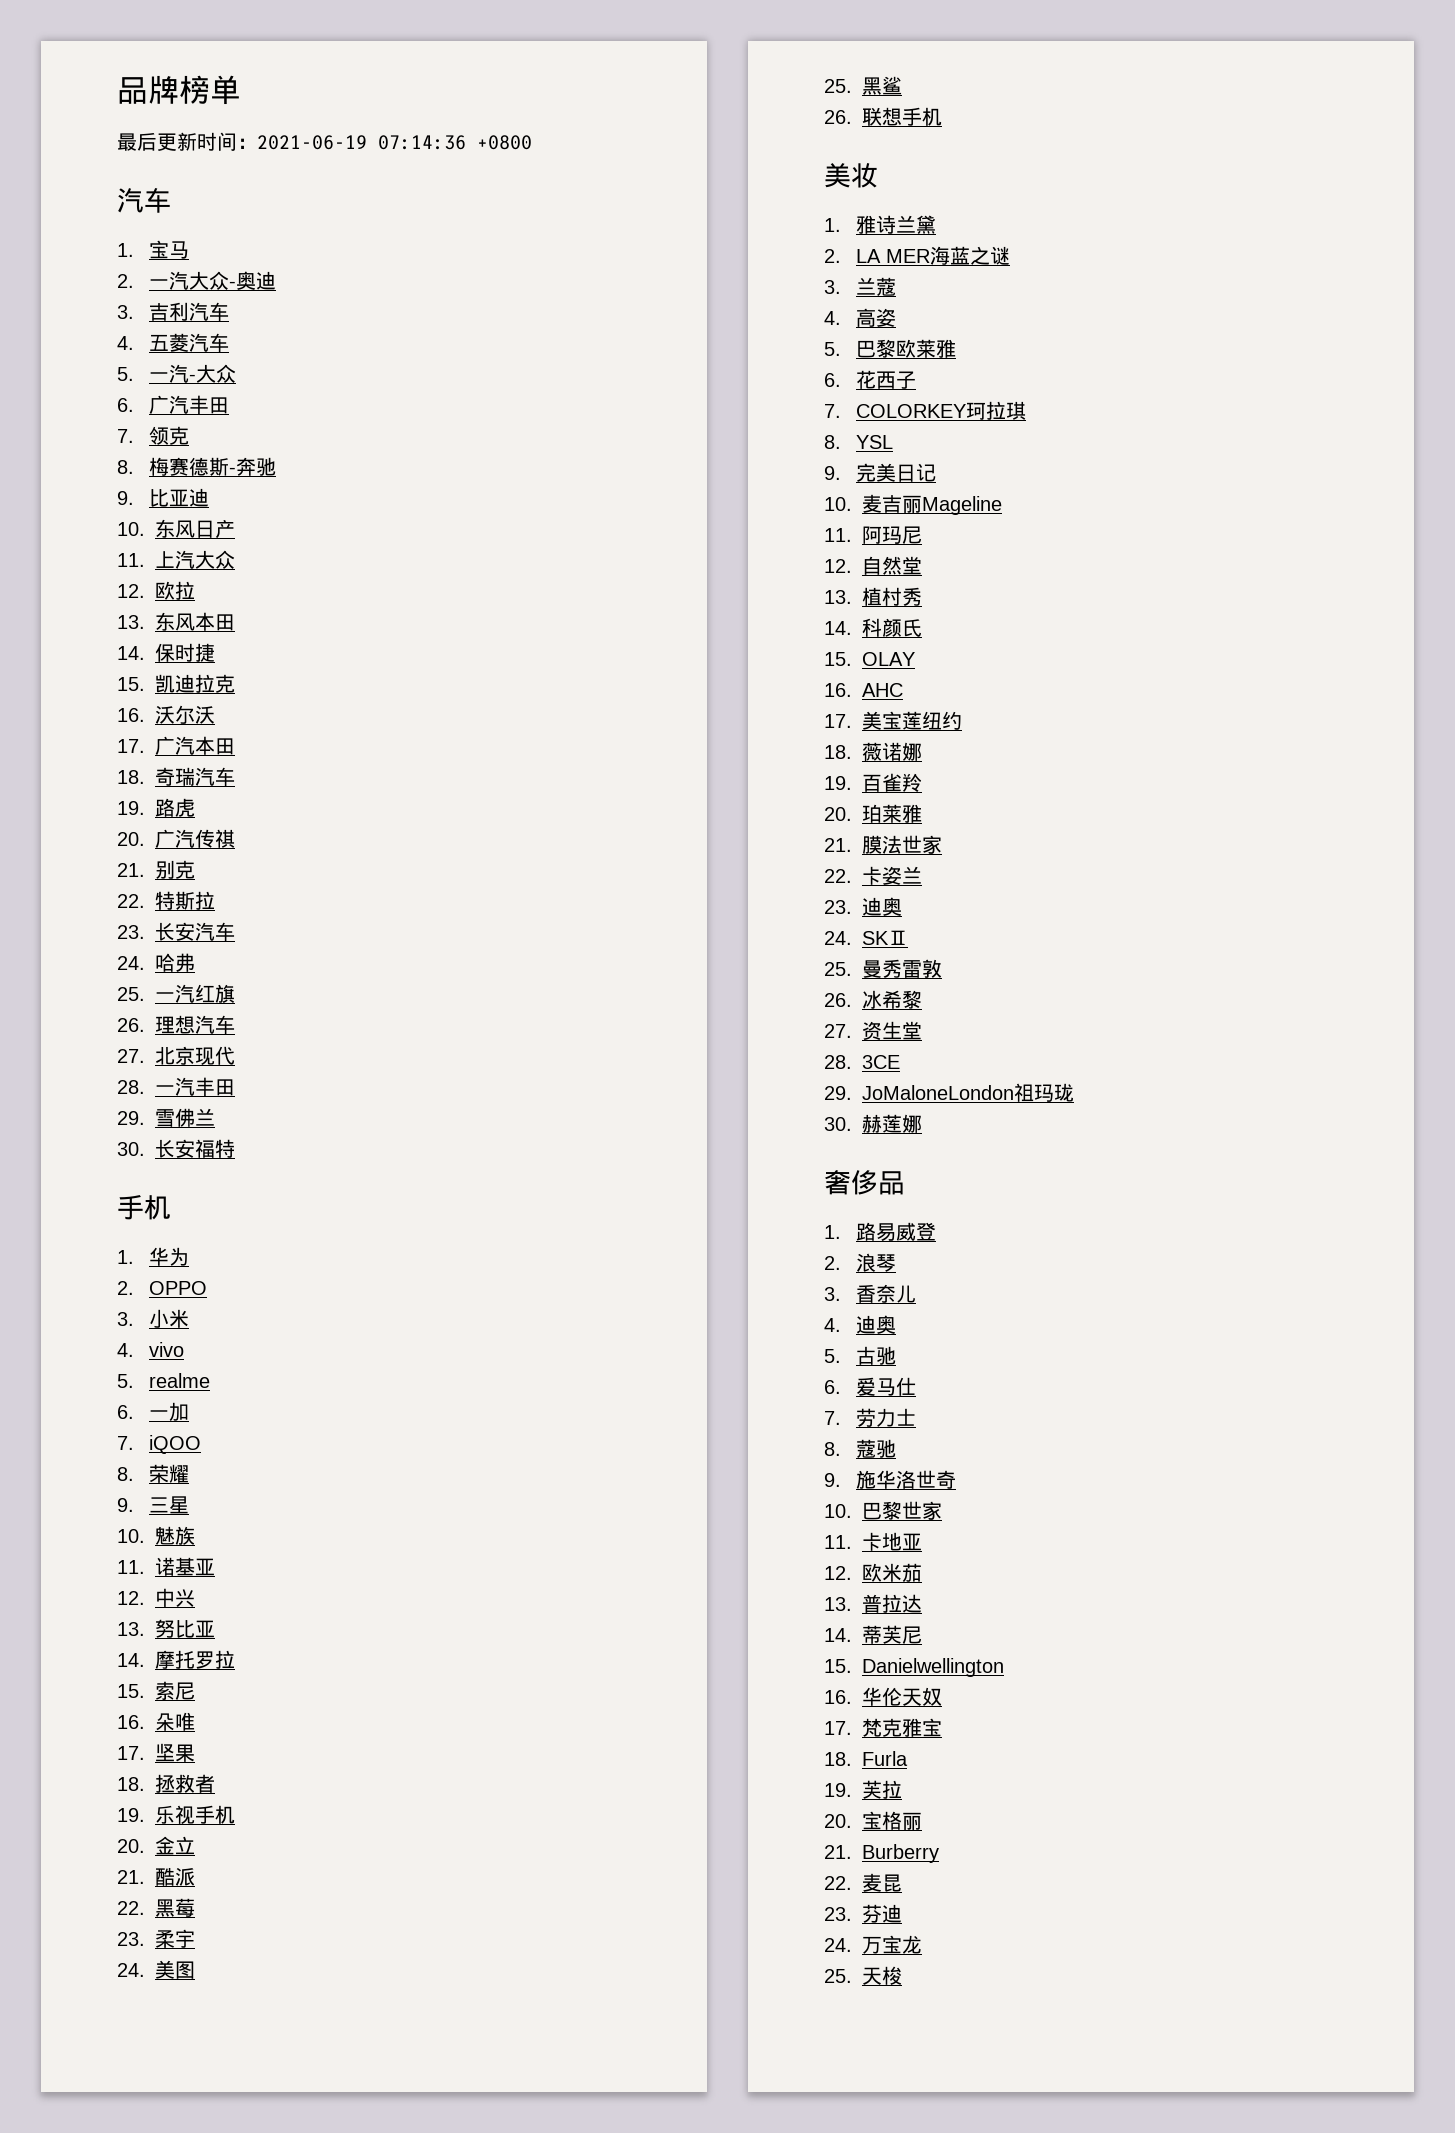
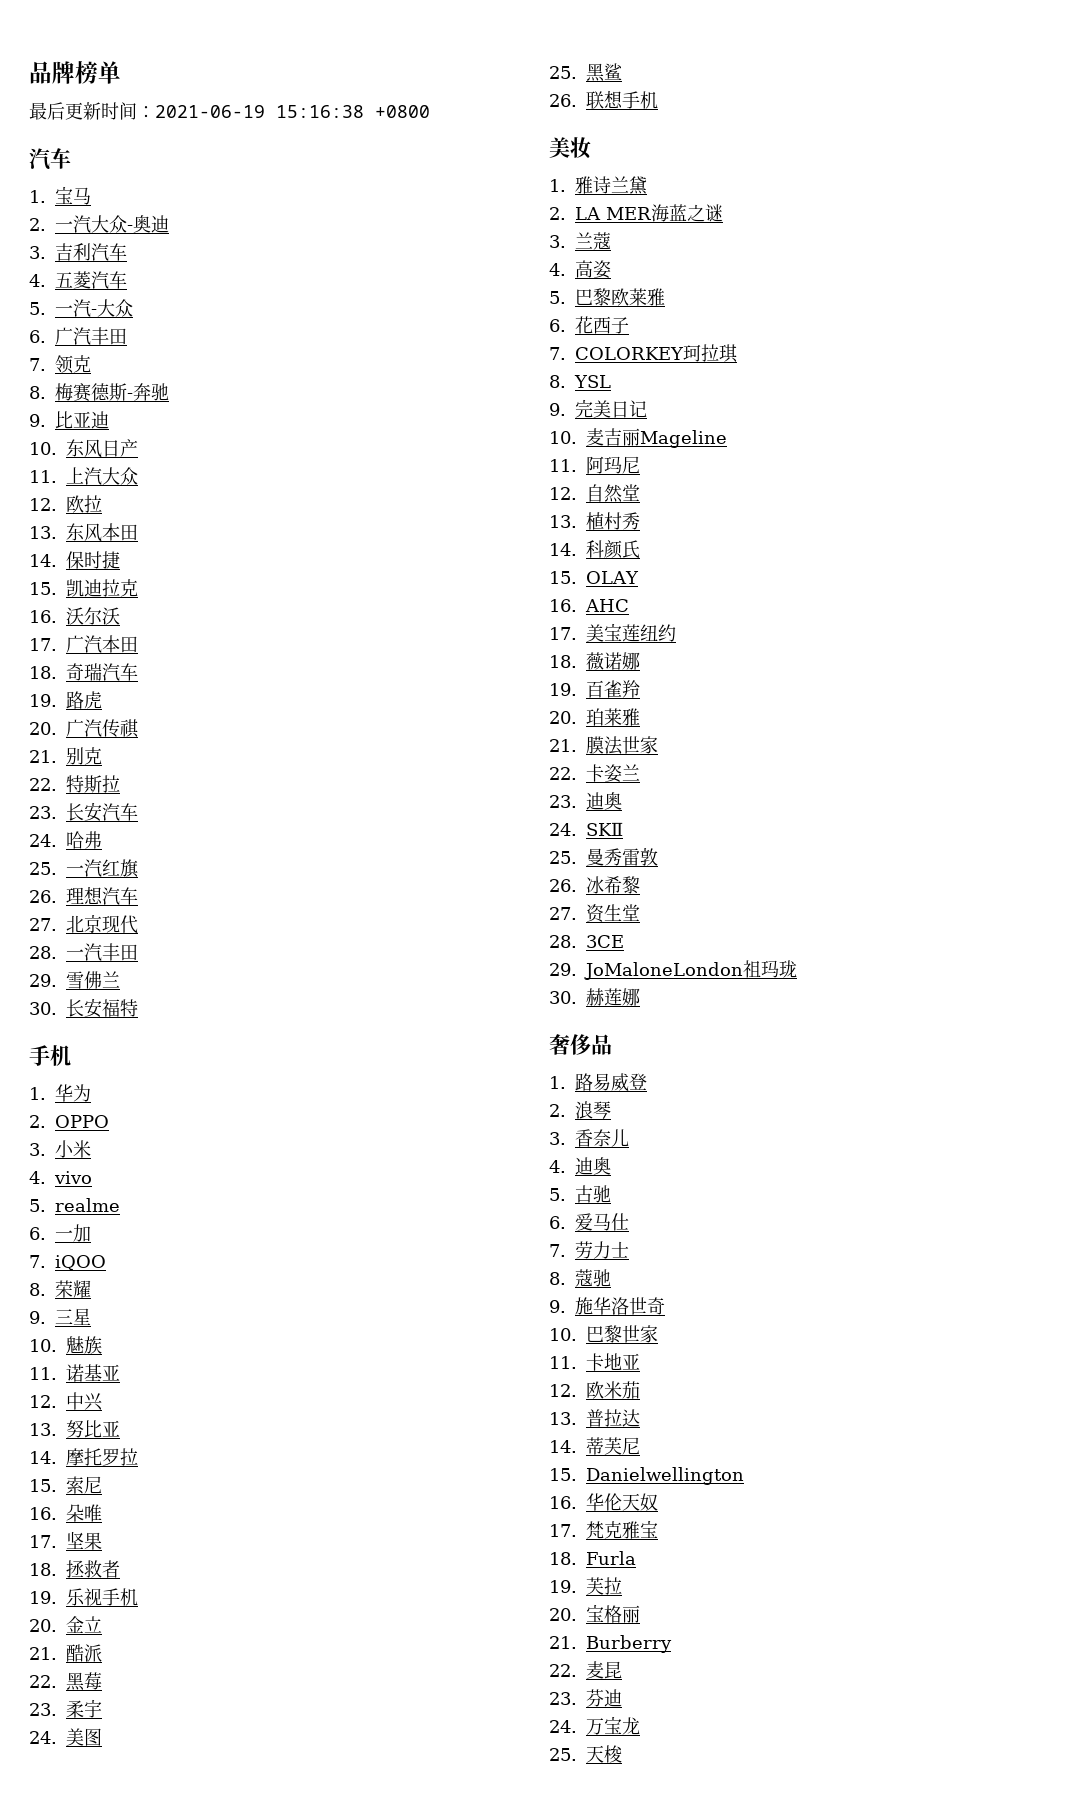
- 最后更新时间：2021-06-19 07:14:36 +0800
+ 最后更新时间：2021-06-19 15:16:38 +0800

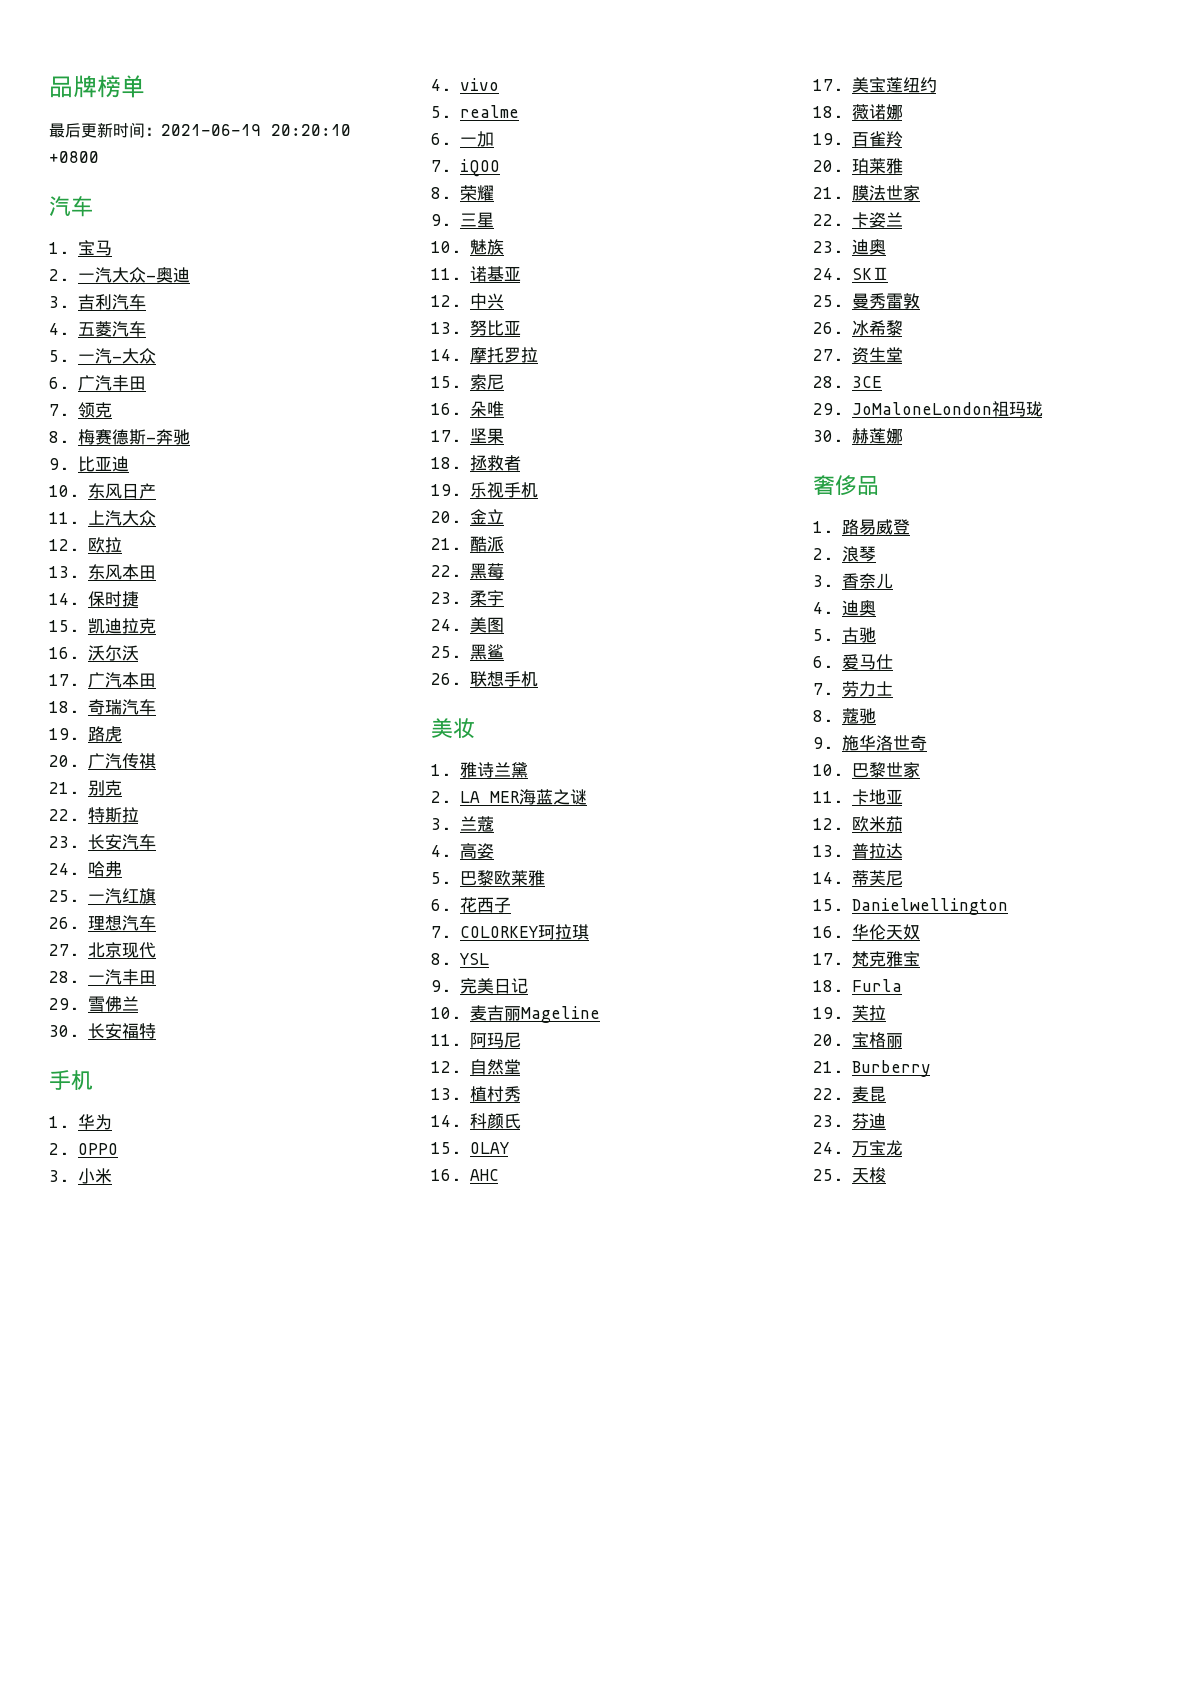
- 最后更新时间：2021-06-19 15:16:38 +0800
+ 最后更新时间：2021-06-19 20:20:10 +0800

